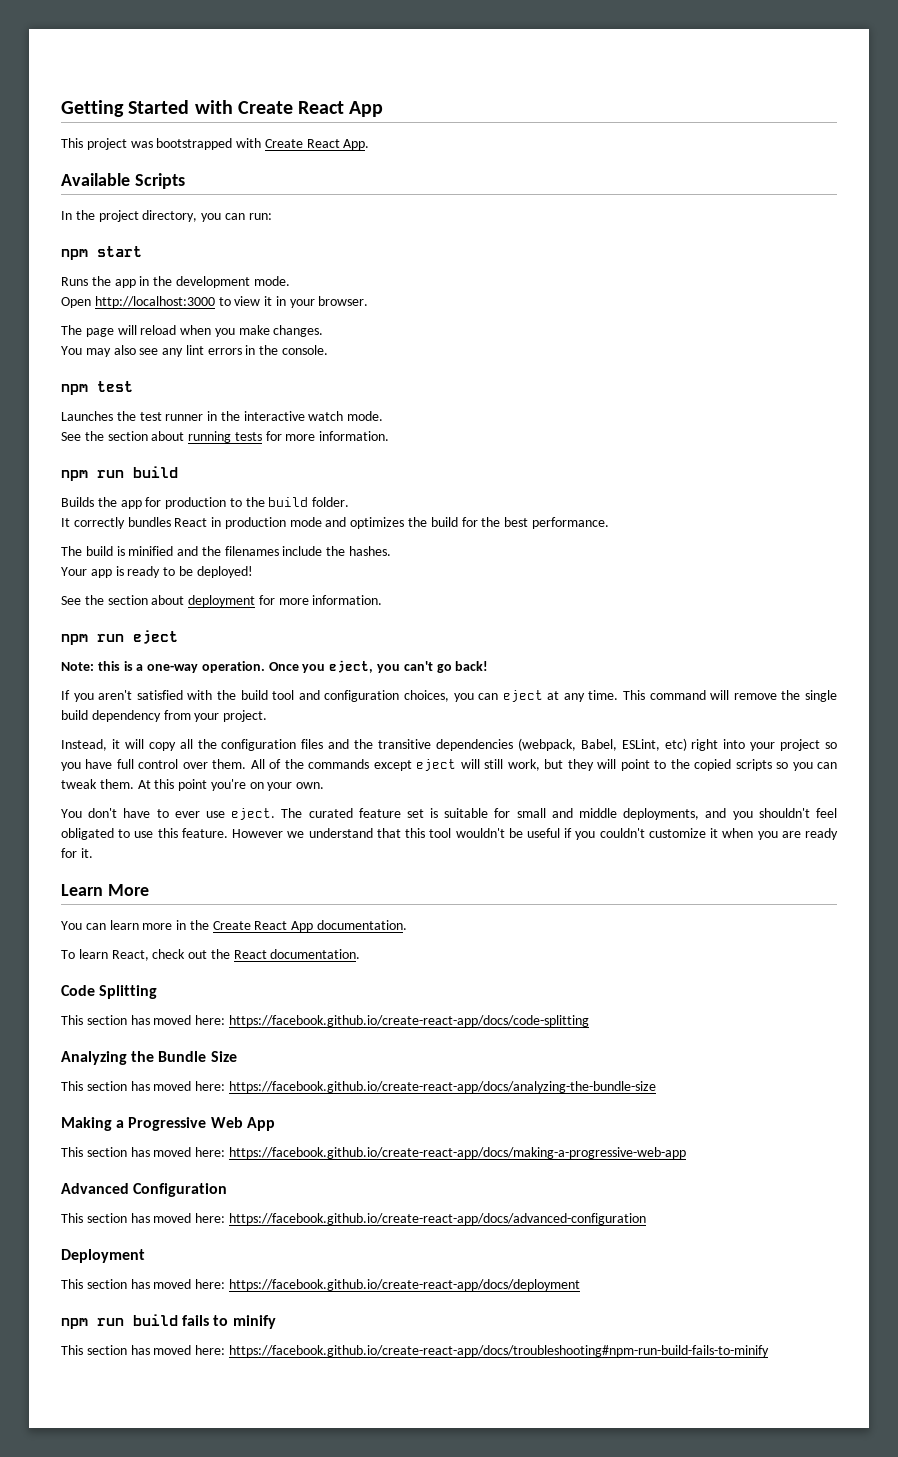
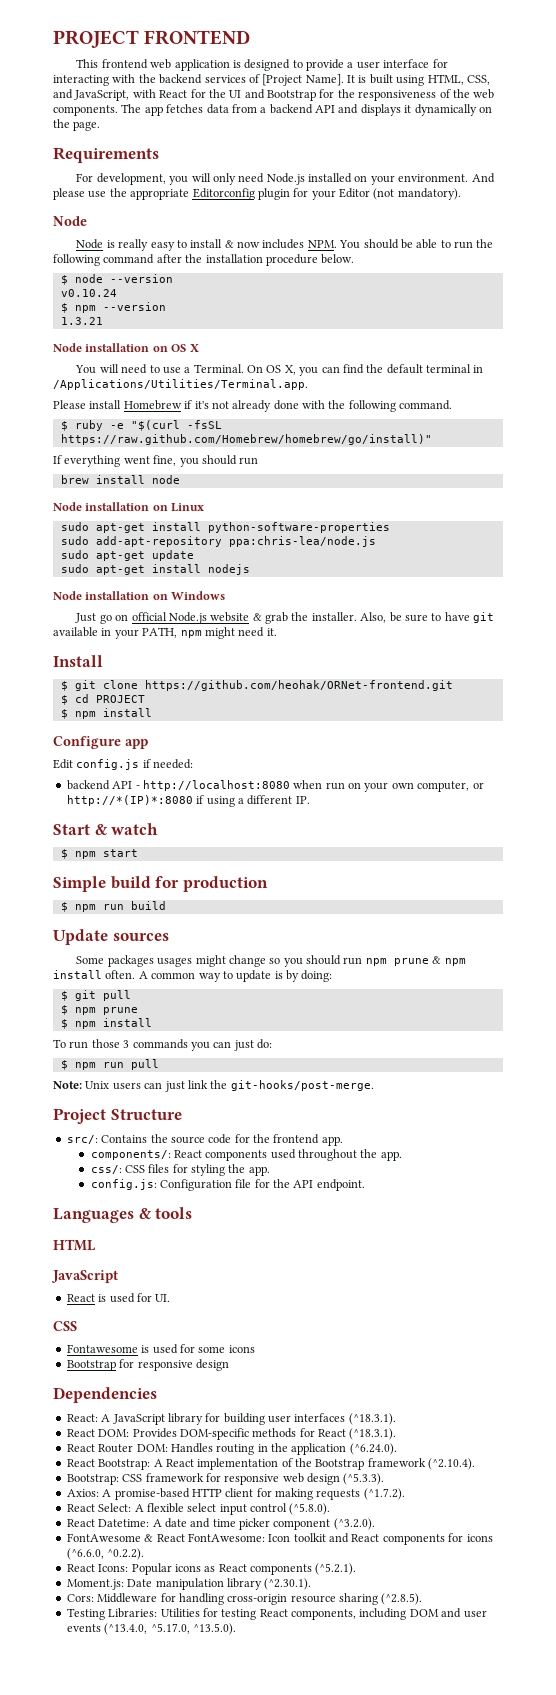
- Getting Started with Create React App
- This project was bootstrapped with Create React App.
- Available Scripts
- In the project directory, you can run:
- npm start
- Runs the app in the development mode.
- Open http://localhost:3000 to view it in your browser.
- The page will reload when you make changes.
- You may also see any lint errors in the console.
- npm test
- Launches the test runner in the interactive watch mode.
- See the section about running tests for more information.
- npm run build
- Builds the app for production to the build folder.
- It correctly bundles React in production mode and optimizes the build for the best performance.
- The build is minified and the filenames include the hashes.
- Your app is ready to be deployed!
- See the section about deployment for more information.
- npm run eject
- Note: this is a one-way operation. Once you eject, you can't go back!
- If you aren't satisfied with the build tool and configuration choices, you can eject at any time. This command will remove the single build dependency from your project.
- Instead, it will copy all the configuration files and the transitive dependencies (webpack, Babel, ESLint, etc) right into your project so you have full control over them. All of the commands except eject will still work, but they will point to the copied scripts so you can tweak them. At this point you're on your own.
- You don't have to ever use eject. The curated feature set is suitable for small and middle deployments, and you shouldn't feel obligated to use this feature. However we understand that this tool wouldn't be useful if you couldn't customize it when you are ready for it.
- Learn More
- You can learn more in the Create React App documentation.
- To learn React, check out the React documentation.
- Code Splitting
- This section has moved here: https://facebook.github.io/create-react-app/docs/code-splitting
- Analyzing the Bundle Size
- This section has moved here: https://facebook.github.io/create-react-app/docs/analyzing-the-bundle-size
- Making a Progressive Web App
- This section has moved here: https://facebook.github.io/create-react-app/docs/making-a-progressive-web-app
- Advanced Configuration
- This section has moved here: https://facebook.github.io/create-react-app/docs/advanced-configuration
- Deployment
- This section has moved here: https://facebook.github.io/create-react-app/docs/deployment
- npm run build fails to minify
- This section has moved here: https://facebook.github.io/create-react-app/docs/troubleshooting#npm-run-build-fails-to-minify
+ PROJECT FRONTEND
+ This frontend web application is designed to provide a user interface for interacting with the backend services of [Project Name]. It is built using HTML, CSS, and JavaScript, with React for the UI and Bootstrap for the responsiveness of the web components. The app fetches data from a backend API and displays it dynamically on the page.
+ Requirements
+ For development, you will only need Node.js installed on your environment. And please use the appropriate Editorconfig plugin for your Editor (not mandatory).
+ Node
+ Node is really easy to install & now includes NPM. You should be able to run the following command after the installation procedure below.
+ $ node --version
+ v0.10.24
+ $ npm --version
+ 1.3.21
+ Node installation on OS X
+ You will need to use a Terminal. On OS X, you can find the default terminal in /Applications/Utilities/Terminal.app.
+ Please install Homebrew if it's not already done with the following command.
+ $ ruby -e "$(curl -fsSL https://raw.github.com/Homebrew/homebrew/go/install)"
+ If everything went fine, you should run
+ brew install node
+ Node installation on Linux
+ sudo apt-get install python-software-properties
+ sudo add-apt-repository ppa:chris-lea/node.js
+ sudo apt-get update
+ sudo apt-get install nodejs
+ Node installation on Windows
+ Just go on official Node.js website & grab the installer. Also, be sure to have git available in your PATH, npm might need it.
+ Install
+ $ git clone https://github.com/heohak/ORNet-frontend.git
+ $ cd PROJECT
+ $ npm install
+ Configure app
+ Edit config.js if needed:
+ backend API - http://localhost:8080 when run on your own computer, or http://*(IP)*:8080 if using a different IP.
+ Start & watch
+ $ npm start
+ Simple build for production
+ $ npm run build
+ Update sources
+ Some packages usages might change so you should run npm prune & npm install often. A common way to update is by doing:
+ $ git pull
+ $ npm prune
+ $ npm install
+ To run those 3 commands you can just do:
+ $ npm run pull
+ Note: Unix users can just link the git-hooks/post-merge.
+ Project Structure
+ src/: Contains the source code for the frontend app.
+ components/: React components used throughout the app.
+ css/: CSS files for styling the app.
+ config.js: Configuration file for the API endpoint.
+ Languages & tools
+ HTML
+ JavaScript
+ React is used for UI.
+ CSS
+ Fontawesome is used for some icons
+ Bootstrap for responsive design
+ Dependencies
+ React: A JavaScript library for building user interfaces (^18.3.1).
+ React DOM: Provides DOM-specific methods for React (^18.3.1).
+ React Router DOM: Handles routing in the application (^6.24.0).
+ React Bootstrap: A React implementation of the Bootstrap framework (^2.10.4).
+ Bootstrap: CSS framework for responsive web design (^5.3.3).
+ Axios: A promise-based HTTP client for making requests (^1.7.2).
+ React Select: A flexible select input control (^5.8.0).
+ React Datetime: A date and time picker component (^3.2.0).
+ FontAwesome & React FontAwesome: Icon toolkit and React components for icons (^6.6.0, ^0.2.2).
+ React Icons: Popular icons as React components (^5.2.1).
+ Moment.js: Date manipulation library (^2.30.1).
+ Cors: Middleware for handling cross-origin resource sharing (^2.8.5).
+ Testing Libraries: Utilities for testing React components, including DOM and user events (^13.4.0, ^5.17.0, ^13.5.0).

